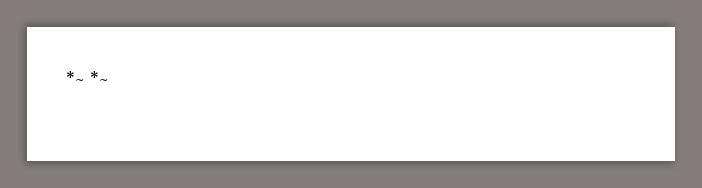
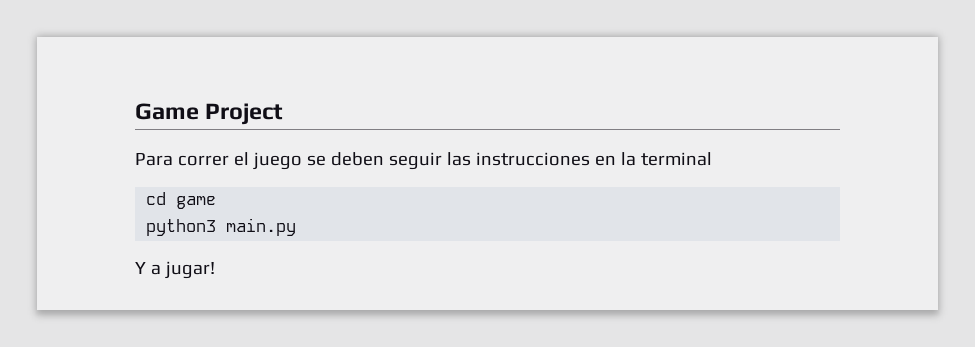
- *~ *~
+ Game Project
+ Para correr el juego se deben seguir las instrucciones en la terminal
+ cd game
+ python3 main.py
+ Y a jugar!

